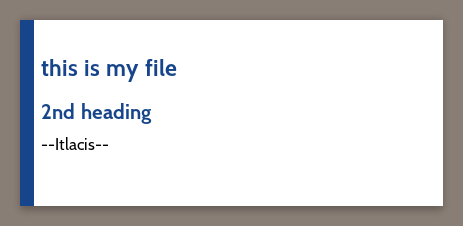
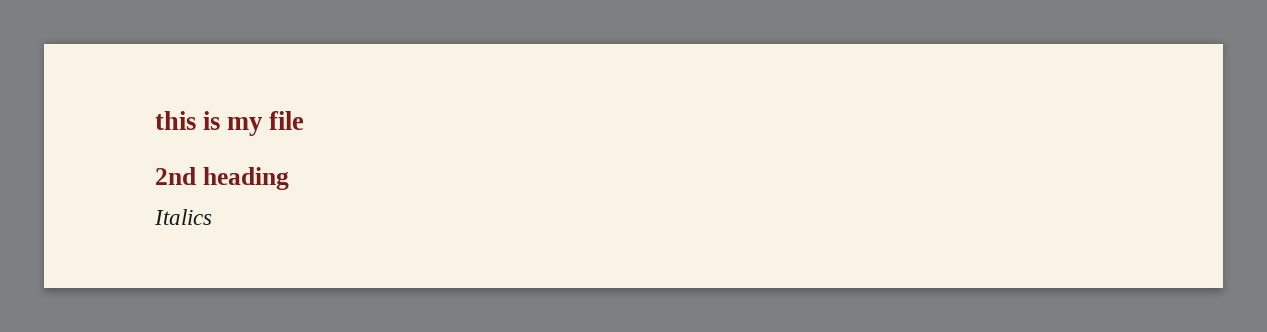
- --Itlacis--
+ Italics

